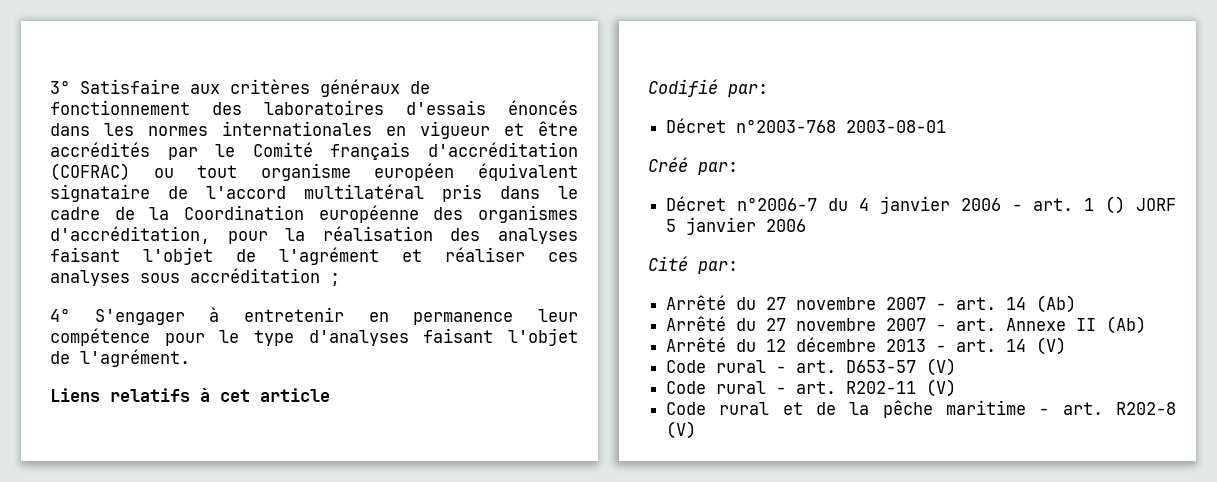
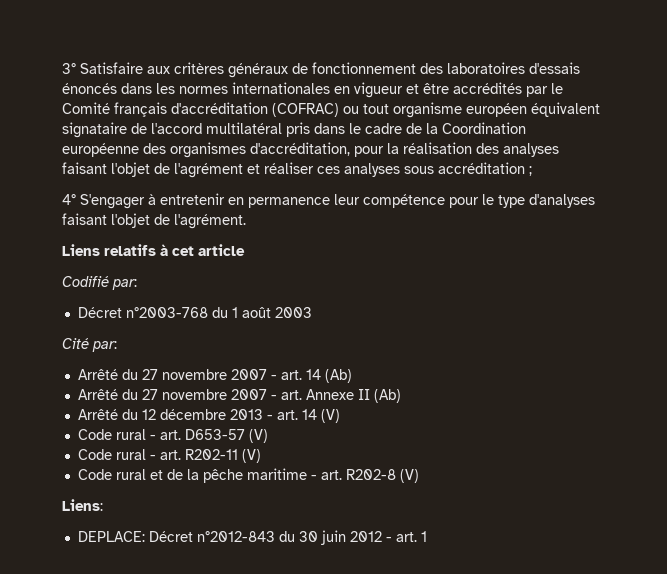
- Décret n°2003-768 2003-08-01
- Créé par:
- Décret n°2006-7 du 4 janvier 2006 - art. 1 () JORF 5 janvier 2006
+ Décret n°2003-768 du 1 août 2003
+ Liens:
+ DEPLACE: Décret n°2012-843 du 30 juin 2012 - art. 1

